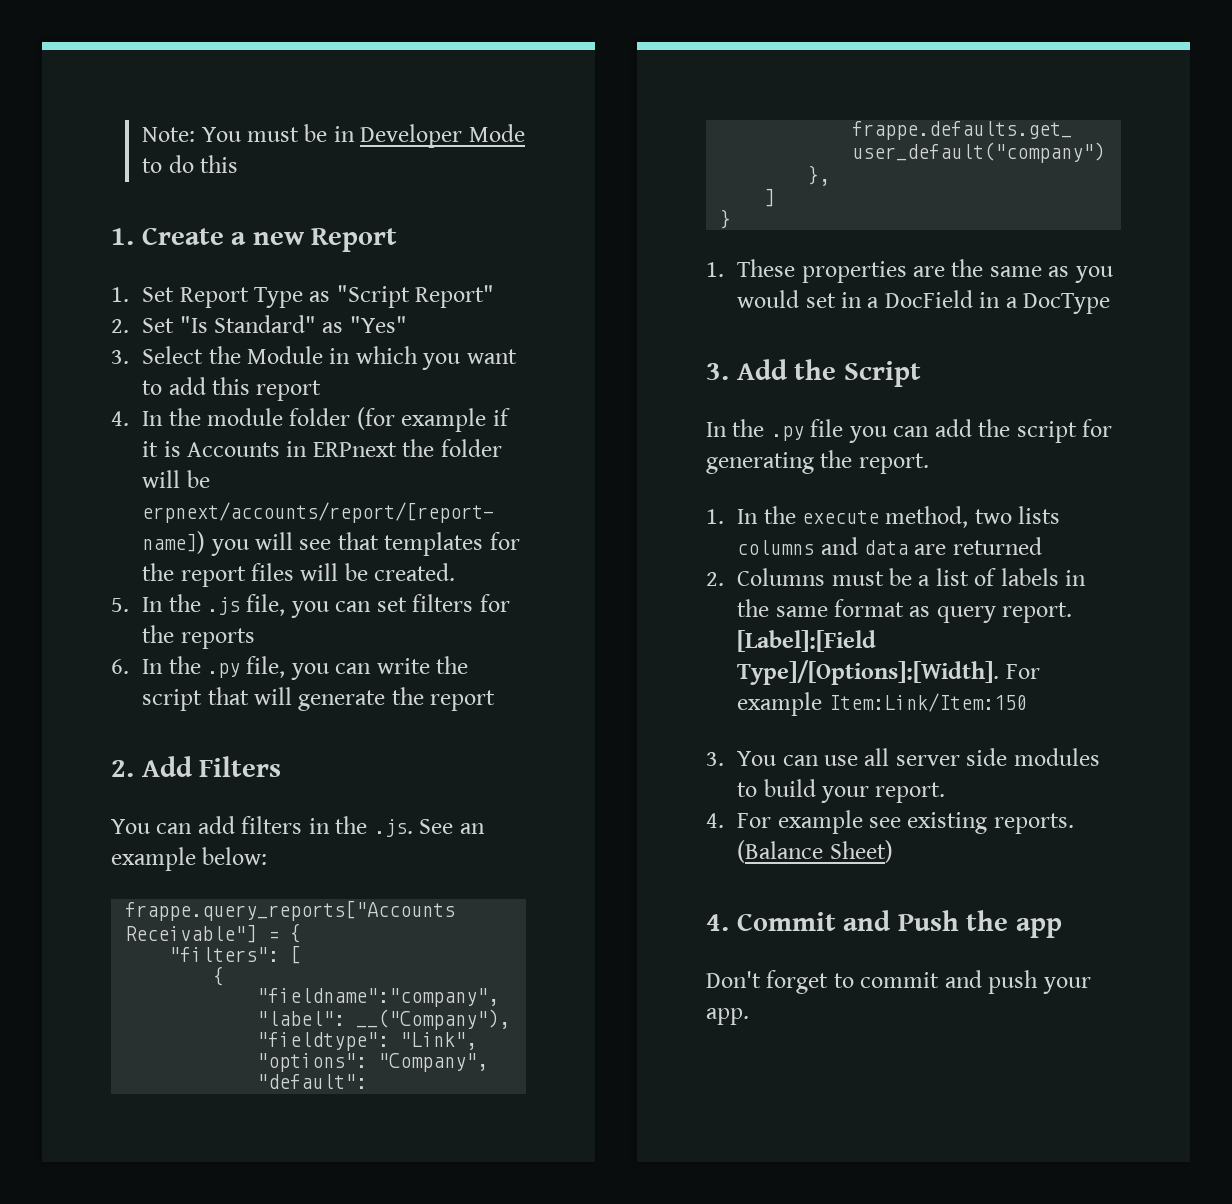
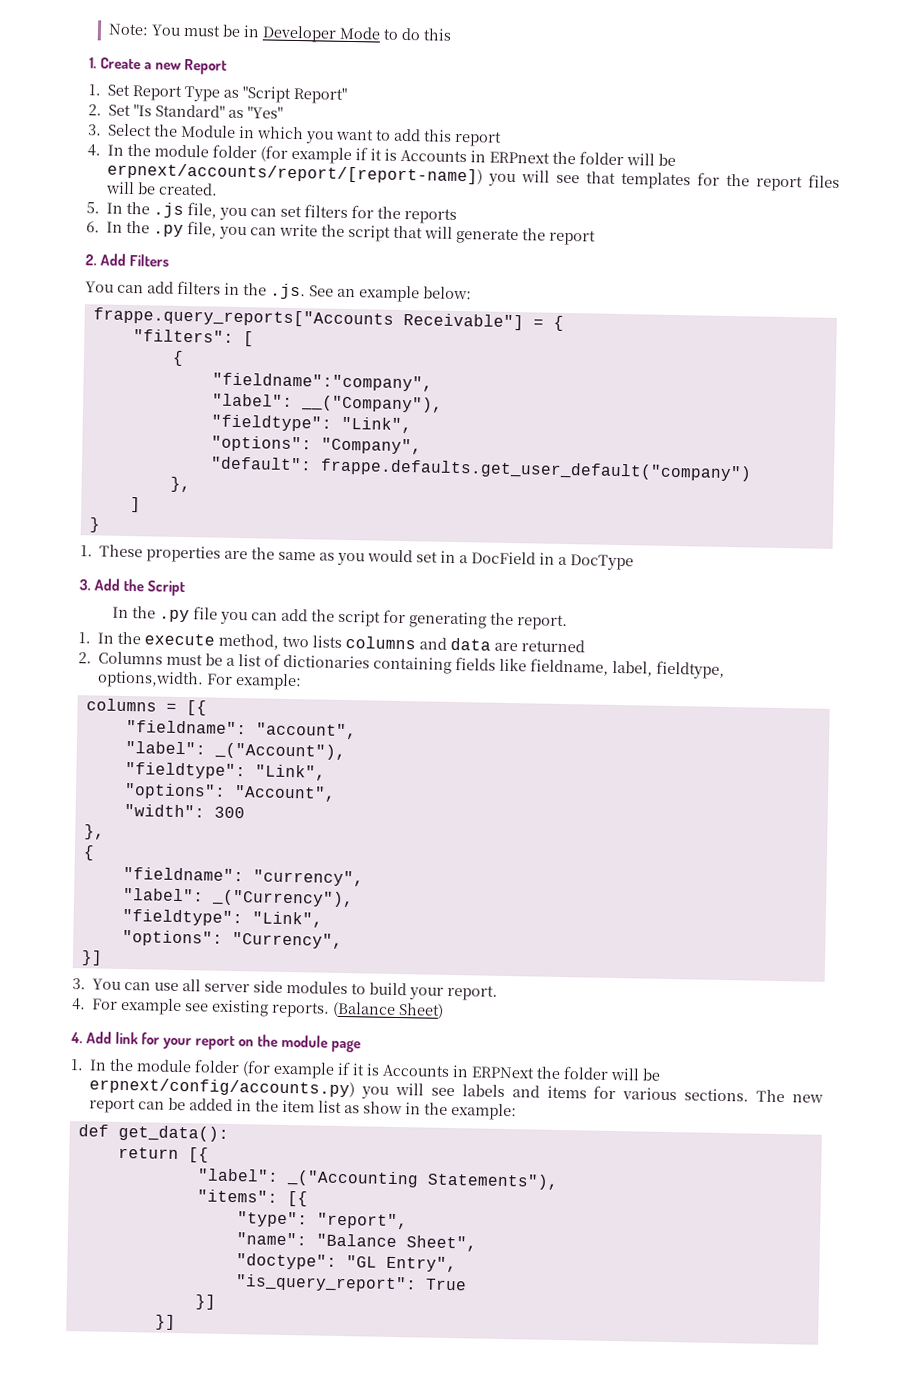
- 2. Columns must be a list of labels in the same format as query report. [Label]:[Field Type]/[Options]:[Width]. For example Item:Link/Item:150
+ 2. Columns must be a list of dictionaries containing fields like fieldname, label, fieldtype, options,width. For example:
+ columns = [{
+ "fieldname": "account",
+ "label": _("Account"),
+ "fieldtype": "Link",
+ "options": "Account",
+ "width": 300
+ },
+ {
+ "fieldname": "currency",
+ "label": _("Currency"),
+ "fieldtype": "Link",
+ "options": "Currency",
+ }]
- 4. Commit and Push the app
- Don't forget to commit and push your app.
+ 4. Add link for your report on the module page
+ 1. In the module folder (for example if it is Accounts in ERPNext the folder will be erpnext/config/accounts.py) you will see labels and items for various sections. The new report can be added in the item list as show in the example:
+ def get_data():
+ return [{
+ "label": _("Accounting Statements"),
+ "items": [{
+ "type": "report",
+ "name": "Balance Sheet",
+ "doctype": "GL Entry",
+ "is_query_report": True
+ }]
+ }]

